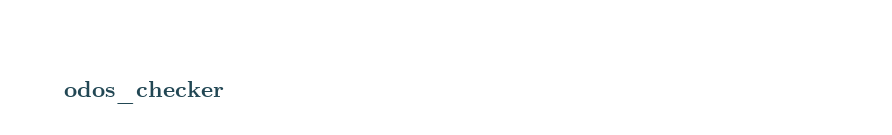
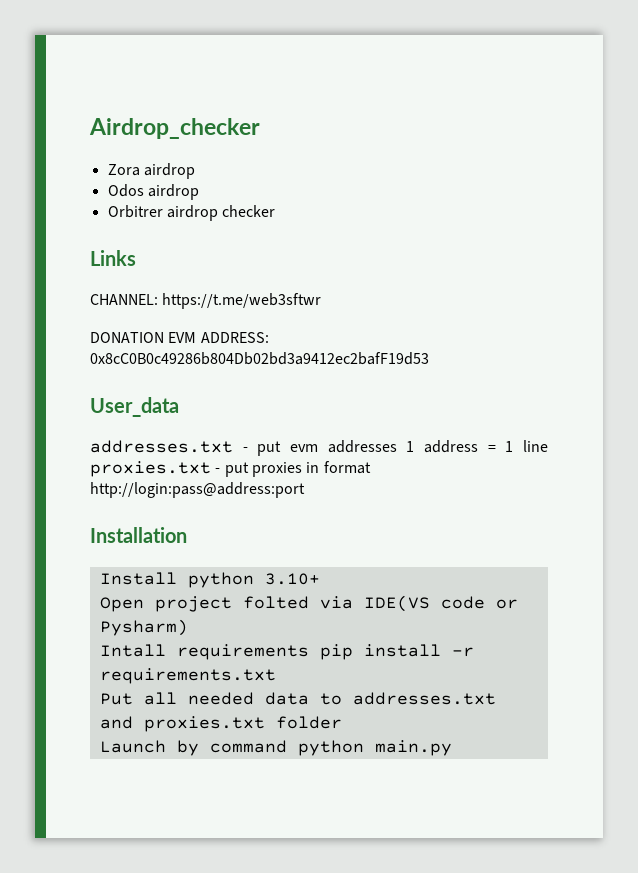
- odos_checker
+ Airdrop_checker
+ Zora airdrop
+ Odos airdrop
+ Orbitrer airdrop checker
+ Links
+ CHANNEL: https://t.me/web3sftwr
+ DONATION EVM ADDRESS: 0x8cC0B0c49286b804Db02bd3a9412ec2bafF19d53
+ User_data
+ addresses.txt - put evm addresses 1 address = 1 line proxies.txt - put proxies in format http://login:pass@address:port
+ Installation
+ Install python 3.10+
+ Open project folted via IDE(VS code or Pysharm)
+ Intall requirements pip install -r requirements.txt
+ Put all needed data to addresses.txt and proxies.txt folder
+ Launch by command python main.py

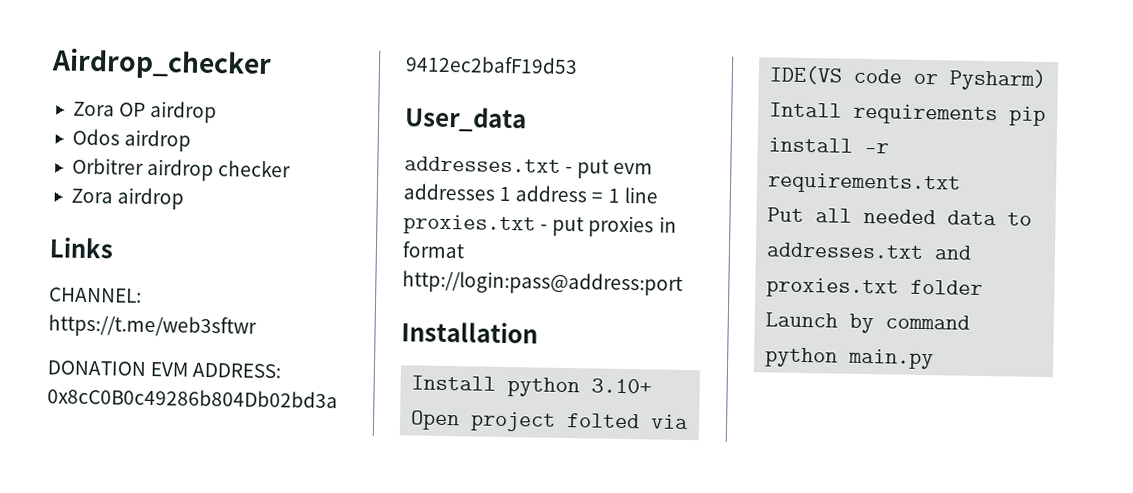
- Zora airdrop
+ Zora OP airdrop
+ Zora airdrop

